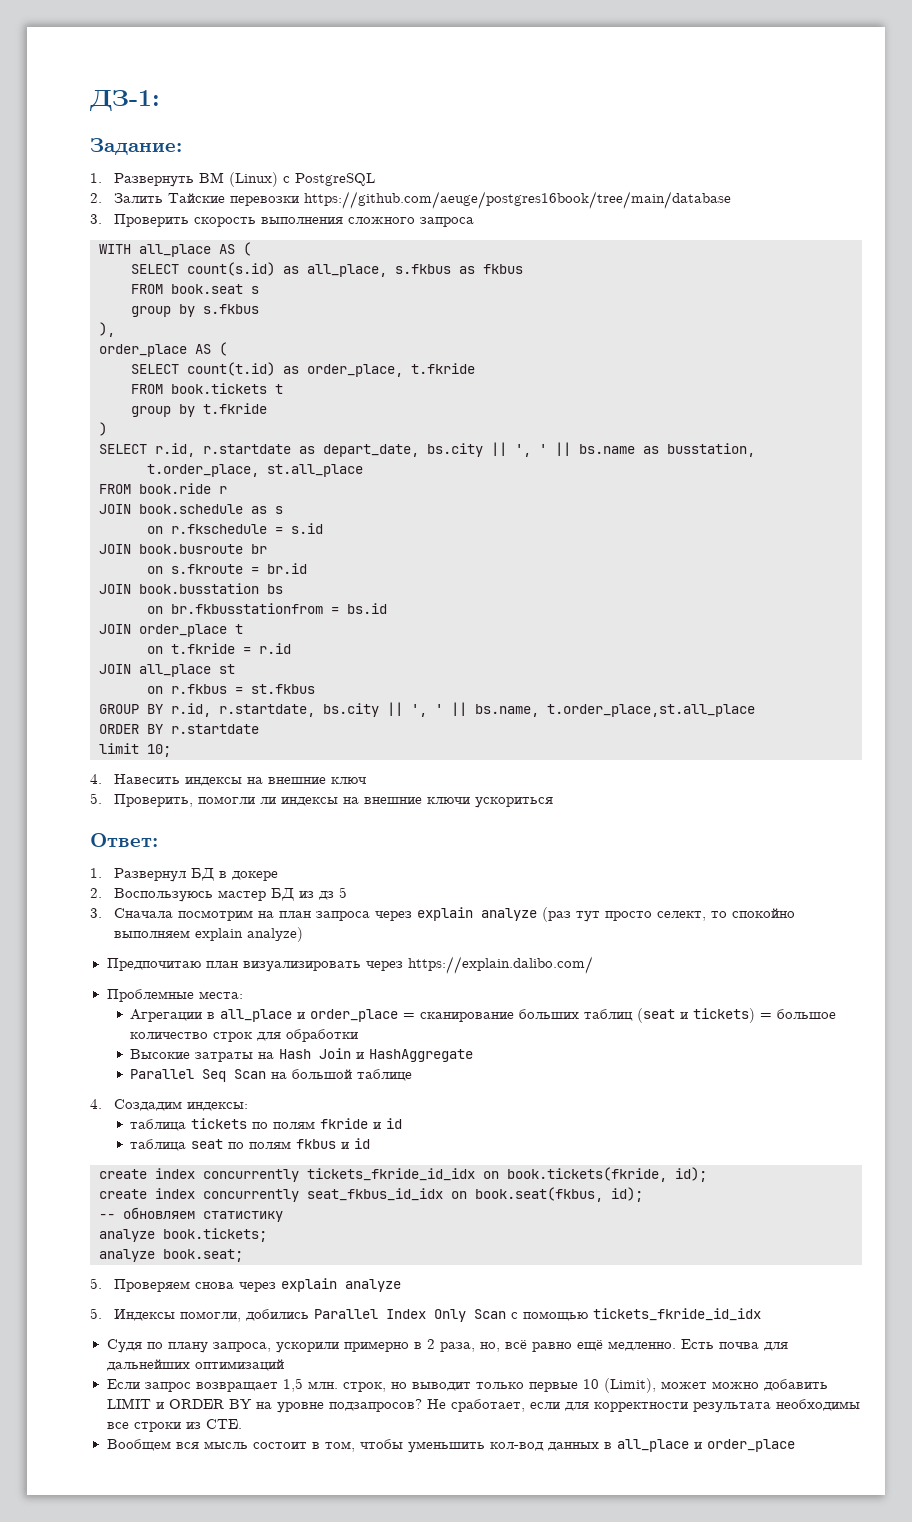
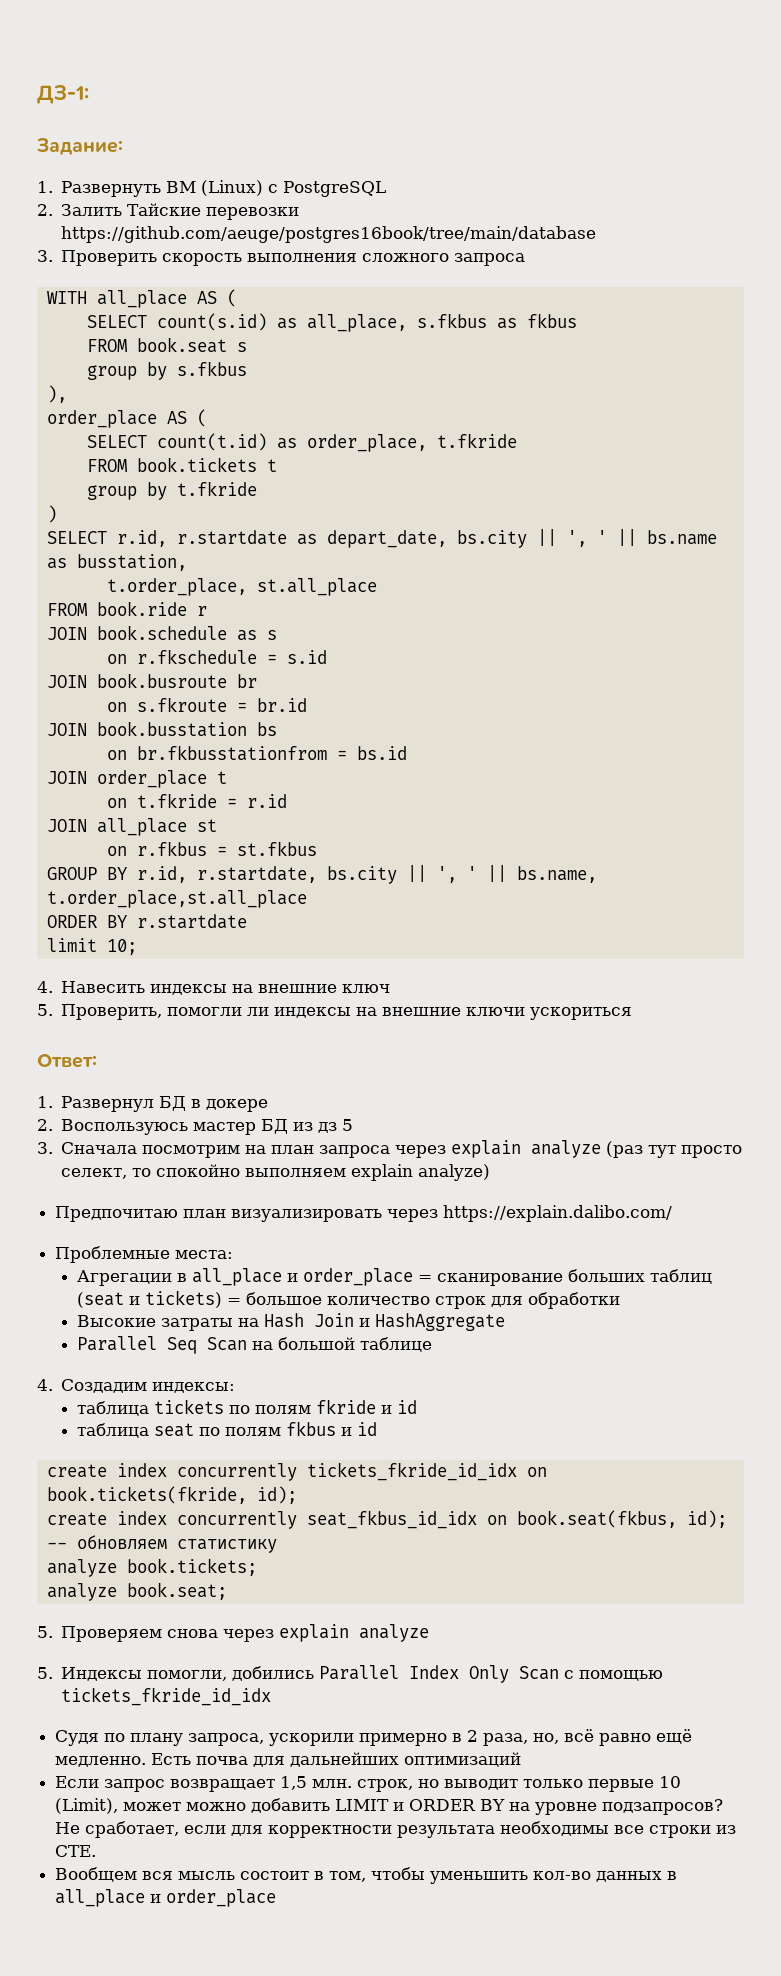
- Вообщем вся мысль состоит в том, чтобы уменьшить кол-вод данных в all_place и order_place
+ Вообщем вся мысль состоит в том, чтобы уменьшить кол-во данных в all_place и order_place

